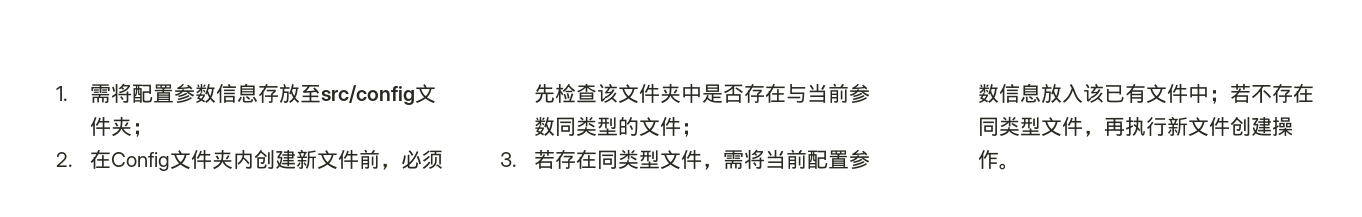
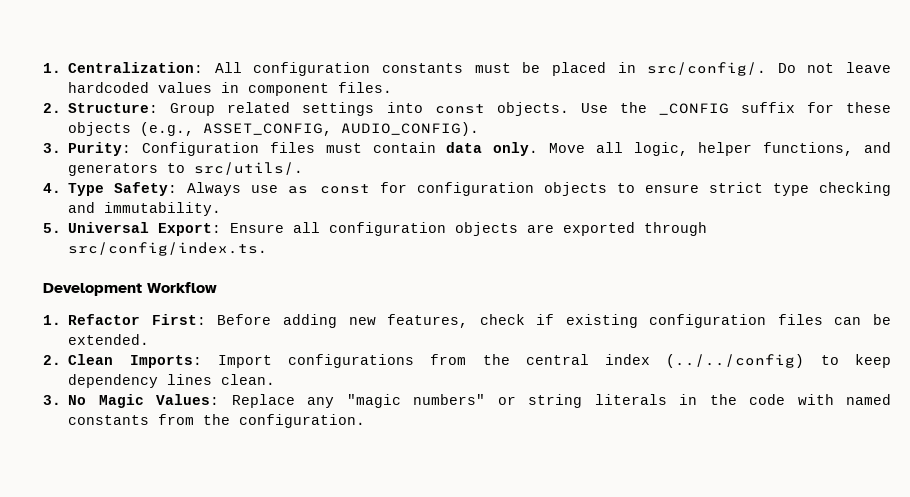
- 1.需将配置参数信息存放至src/config文件夹；
- 2.在Config文件夹内创建新文件前，必须先检查该文件夹中是否存在与当前参数同类型的文件；
- 3.若存在同类型文件，需将当前配置参数信息放入该已有文件中；若不存在同类型文件，再执行新文件创建操作。
+ 1. Centralization: All configuration constants must be placed in src/config/. Do not leave hardcoded values in component files.
+ 2. Structure: Group related settings into const objects. Use the _CONFIG suffix for these objects (e.g., ASSET_CONFIG, AUDIO_CONFIG).
+ 3. Purity: Configuration files must contain data only. Move all logic, helper functions, and generators to src/utils/.
+ 4. Type Safety: Always use as const for configuration objects to ensure strict type checking and immutability.
+ 5. Universal Export: Ensure all configuration objects are exported through src/config/index.ts.
+ Development Workflow
+ 1. Refactor First: Before adding new features, check if existing configuration files can be extended.
+ 2. Clean Imports: Import configurations from the central index (../../config) to keep dependency lines clean.
+ 3. No Magic Values: Replace any "magic numbers" or string literals in the code with named constants from the configuration.

